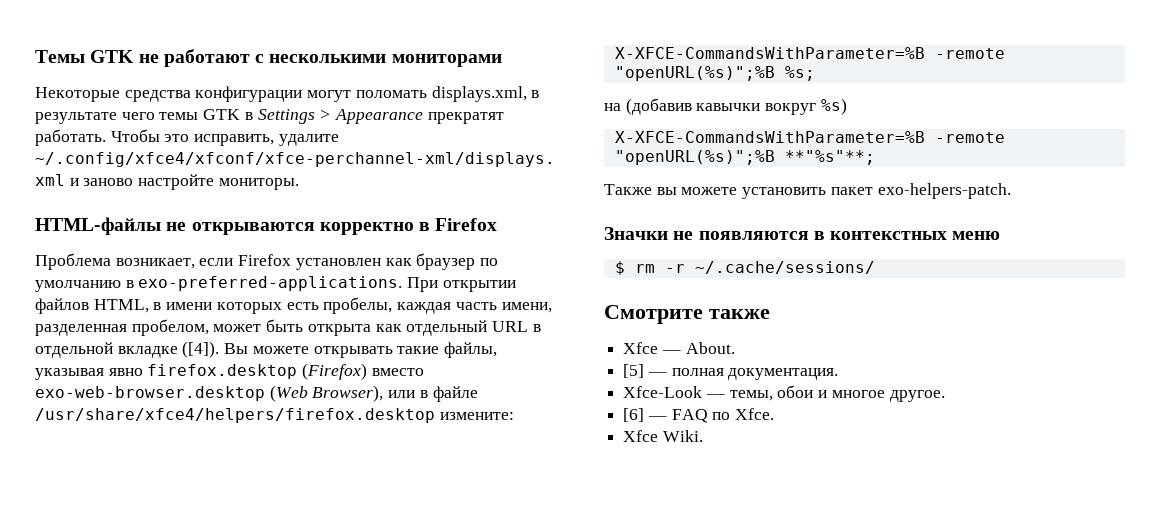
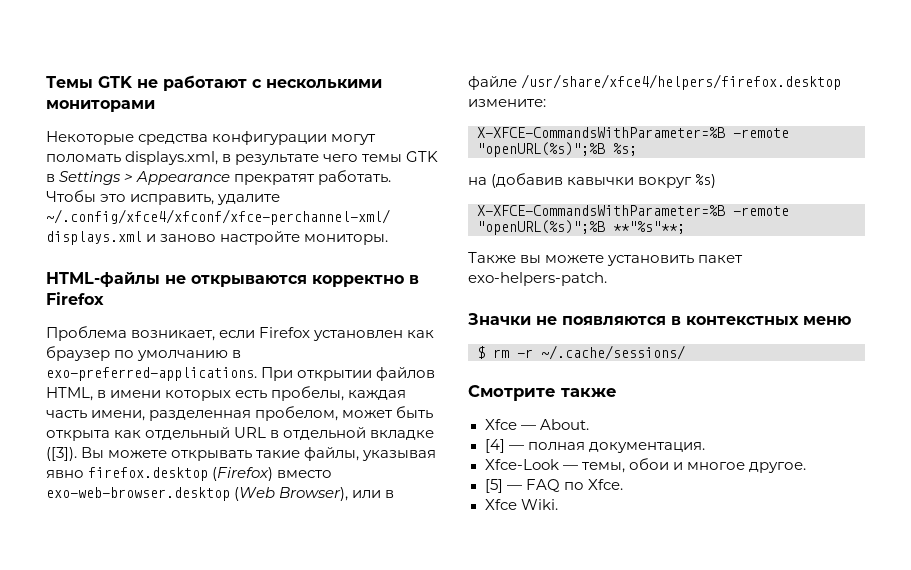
- При открытии файлов HTML, в имени которых есть пробелы, каждая часть имени, разделенная пробелом, может быть открыта как отдельный URL в отдельной вкладке ([4]).
+ При открытии файлов HTML, в имени которых есть пробелы, каждая часть имени, разделенная пробелом, может быть открыта как отдельный URL в отдельной вкладке ([3]).
- [5] — полная документация.
+ [4] — полная документация.
- [6] — FAQ по Xfce.
+ [5] — FAQ по Xfce.

